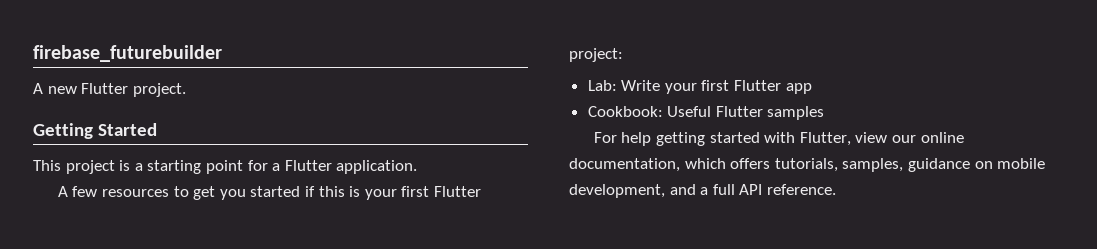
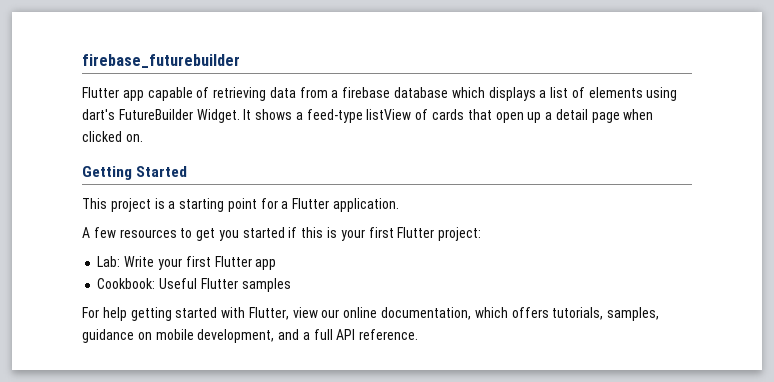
- A new Flutter project.
+ Flutter app capable of retrieving data from a firebase database which displays a list of elements using dart's FutureBuilder Widget. It shows a feed-type listView of cards that open up a detail page when clicked on.

